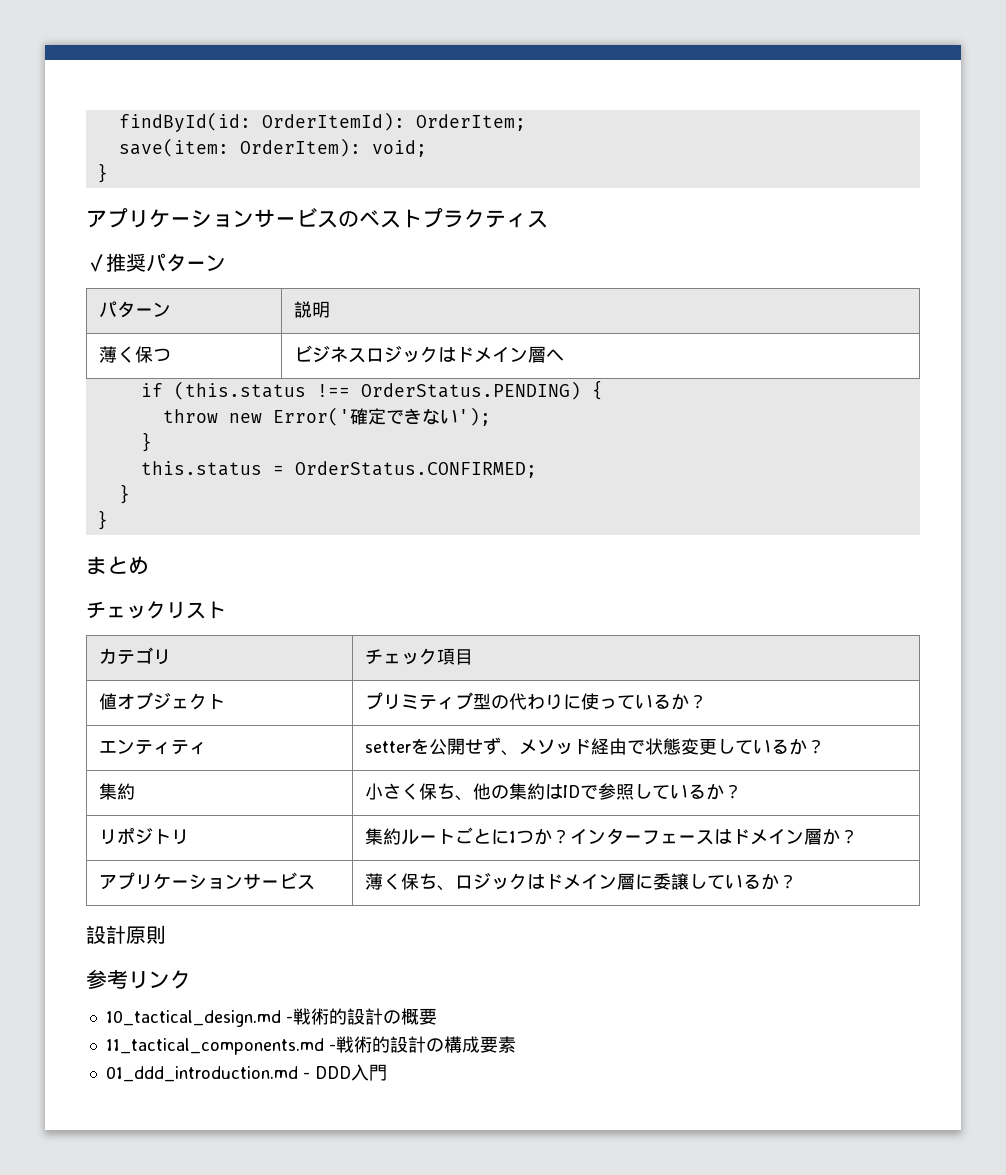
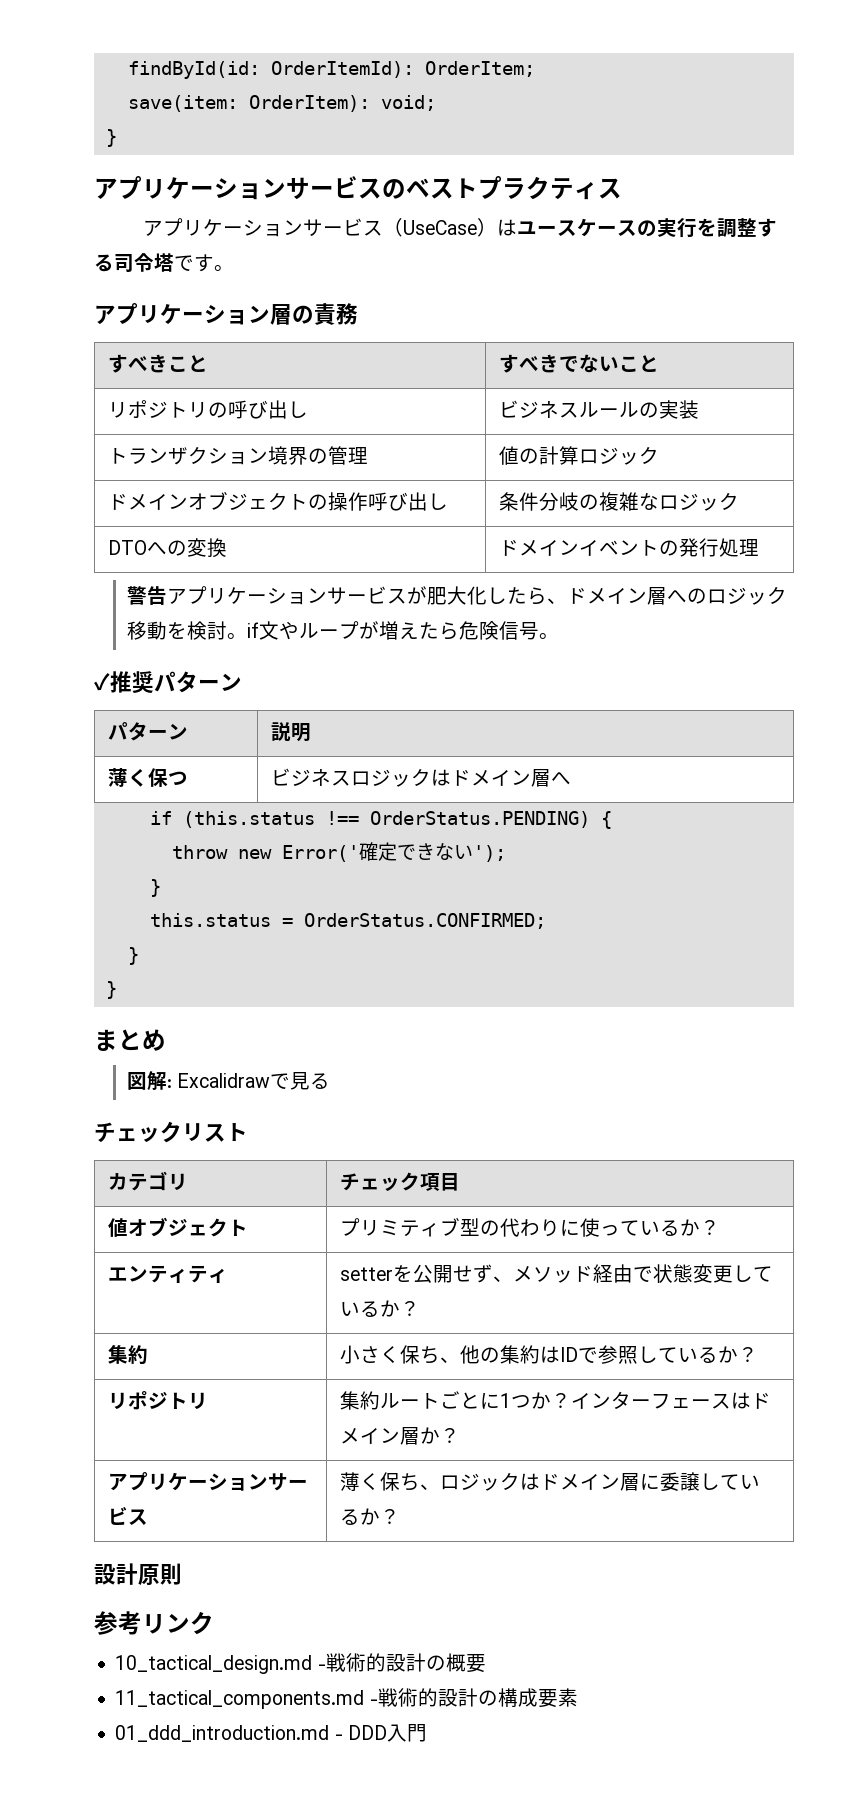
+ アプリケーションサービス（UseCase）はユースケースの実行を調整する司令塔です。
+ アプリケーション層の責務
+ すべきこと | すべきでないこと
+ リポジトリの呼び出し | ビジネスルールの実装
+ トランザクション境界の管理 | 値の計算ロジック
+ ドメインオブジェクトの操作呼び出し | 条件分岐の複雑なロジック
+ DTOへの変換 | ドメインイベントの発行処理
+ 警告アプリケーションサービスが肥大化したら、ドメイン層へのロジック移動を検討。if文やループが増えたら危険信号。
+ 図解: Excalidrawで見る

